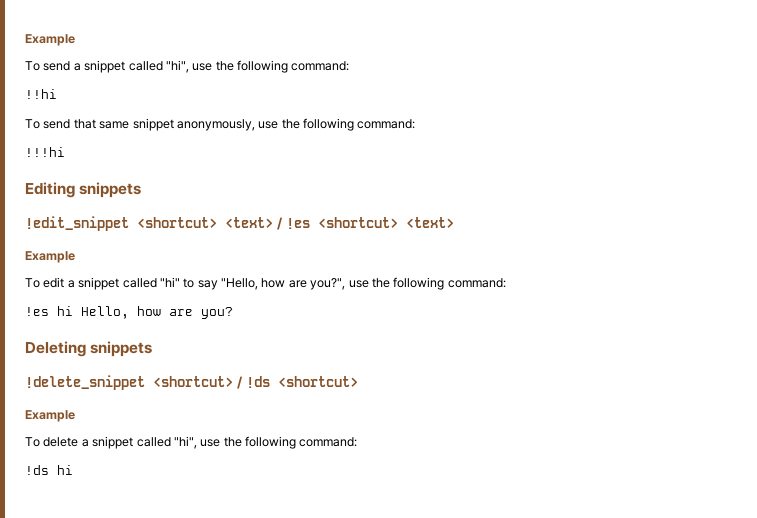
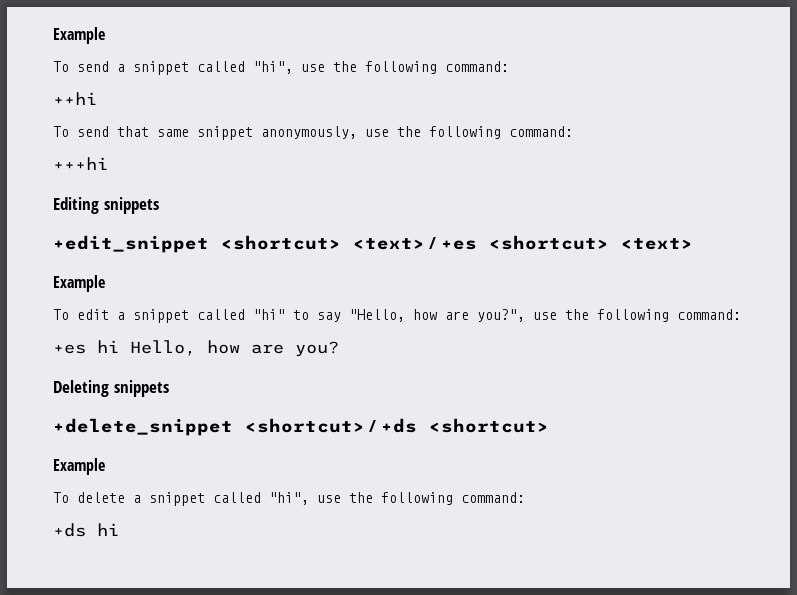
- !!hi
+ ++hi
- !!!hi
+ +++hi
- !edit_snippet <shortcut> <text> / !es <shortcut> <text>
+ +edit_snippet <shortcut> <text> / +es <shortcut> <text>
- !es hi Hello, how are you?
+ +es hi Hello, how are you?
- !delete_snippet <shortcut> / !ds <shortcut>
+ +delete_snippet <shortcut> / +ds <shortcut>
- !ds hi
+ +ds hi

